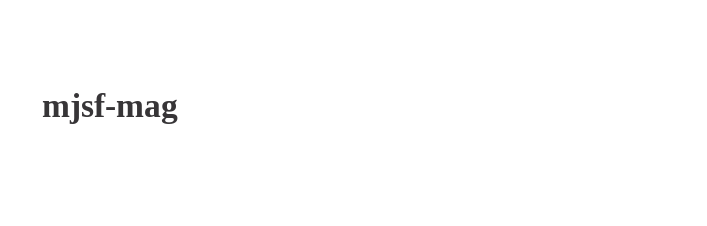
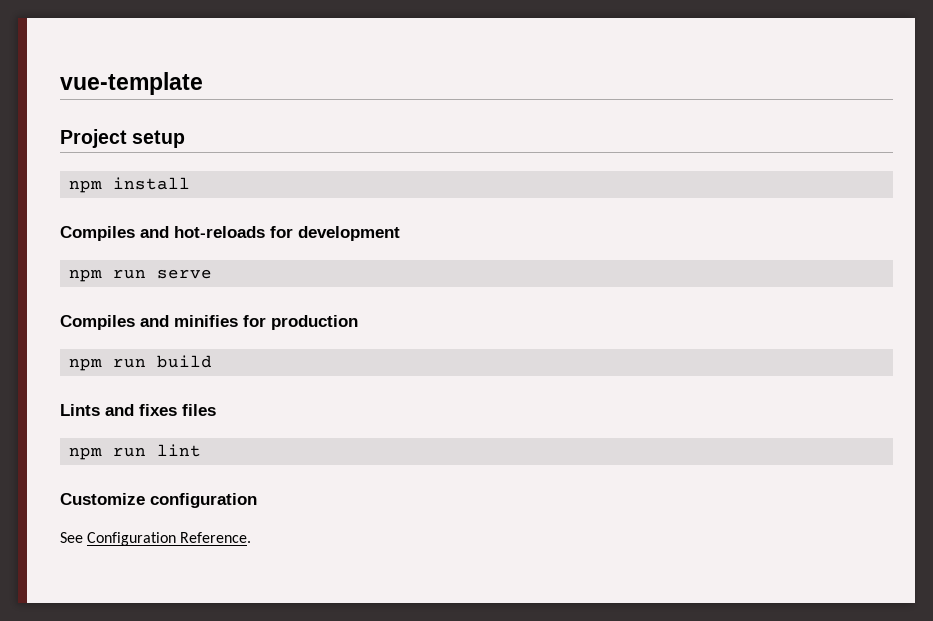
- mjsf-mag
+ vue-template
+ Project setup
+ npm install
+ Compiles and hot-reloads for development
+ npm run serve
+ Compiles and minifies for production
+ npm run build
+ Lints and fixes files
+ npm run lint
+ Customize configuration
+ See Configuration Reference.

